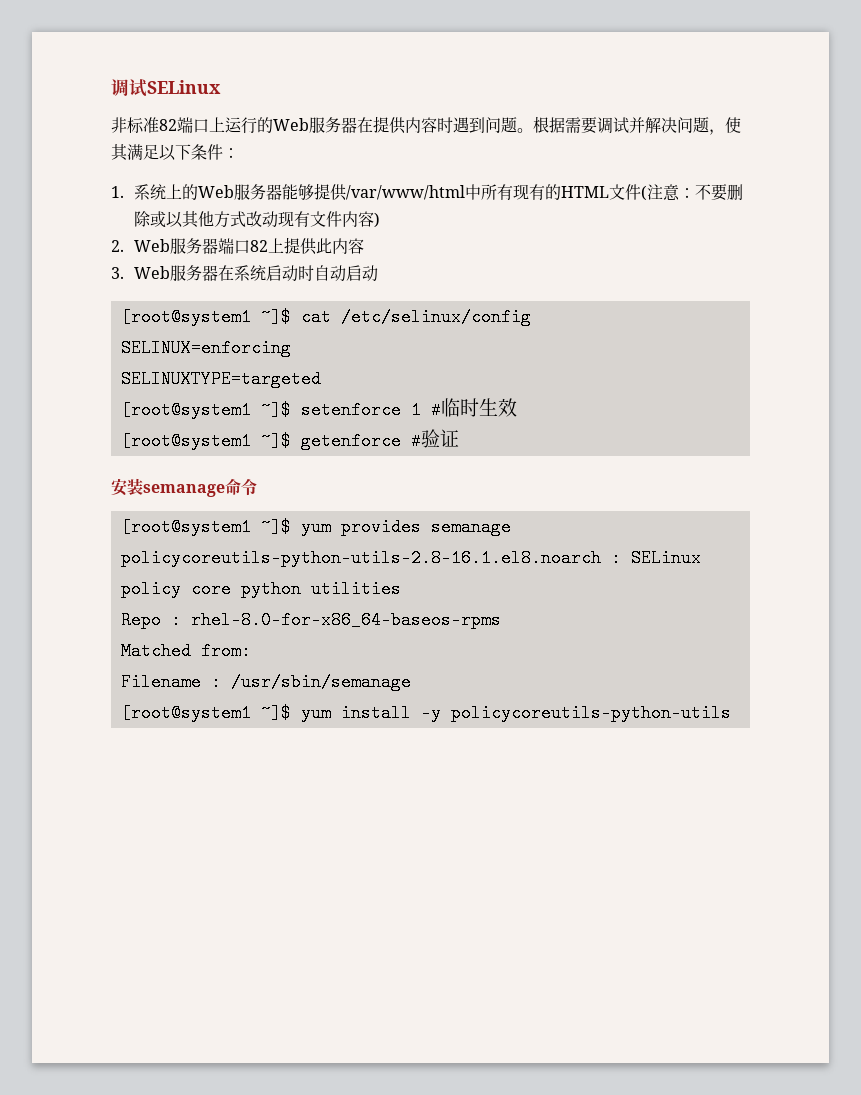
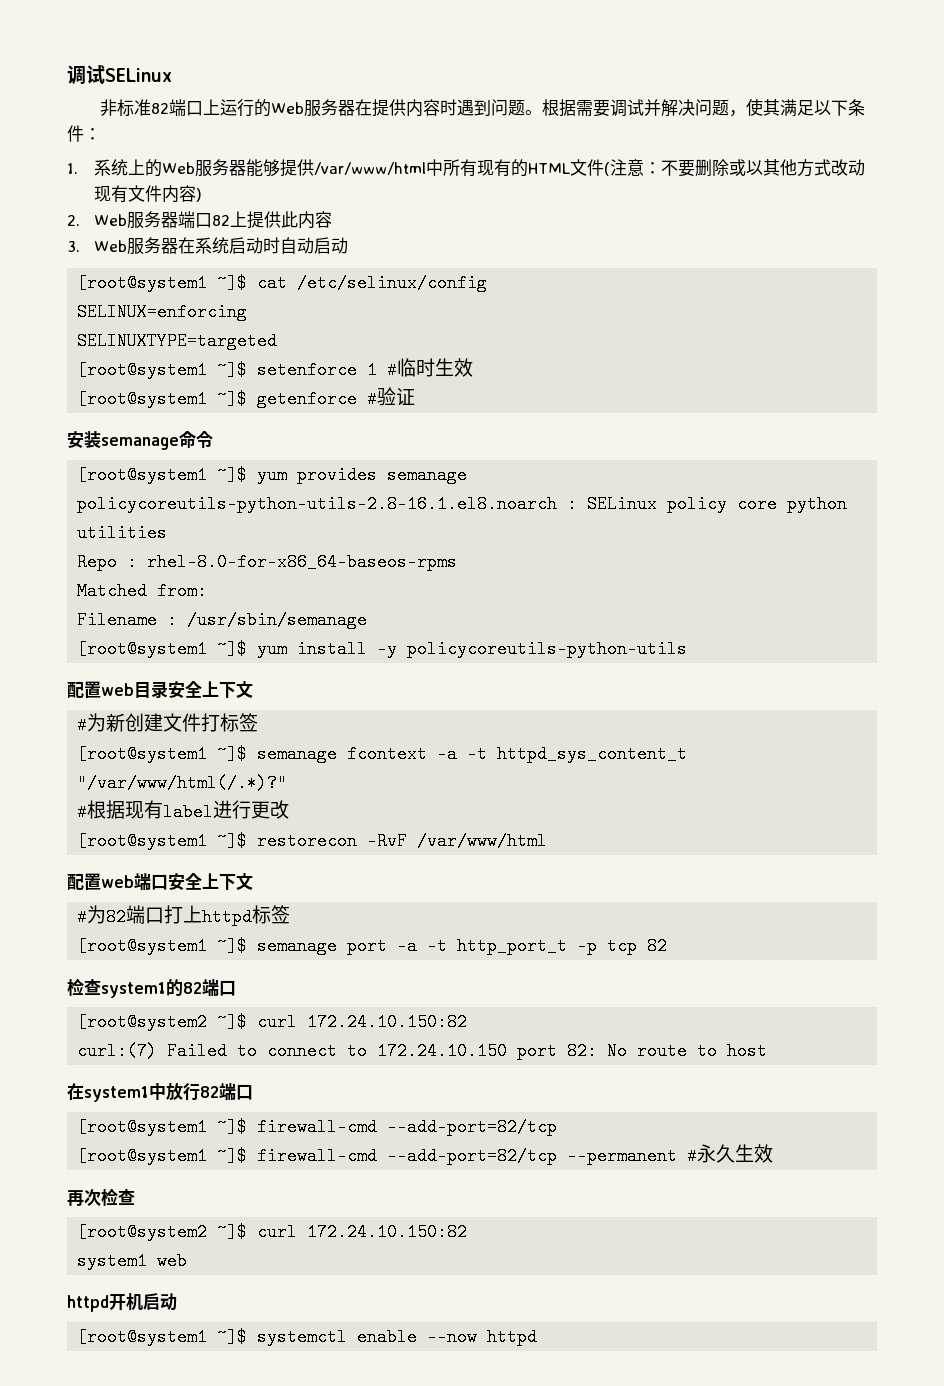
+ 配置web目录安全上下文
+ #为新创建文件打标签
+ [root@system1 ~]$ semanage fcontext -a -t httpd_sys_content_t "/var/www/html(/.*)?"
+ #根据现有label进行更改
+ [root@system1 ~]$ restorecon -RvF /var/www/html
+ 配置web端口安全上下文
+ #为82端口打上httpd标签
+ [root@system1 ~]$ semanage port -a -t http_port_t -p tcp 82
+ 检查system1的82端口
+ [root@system2 ~]$ curl 172.24.10.150:82
+ curl:(7) Failed to connect to 172.24.10.150 port 82: No route to host
+ 在system1中放行82端口
+ [root@system1 ~]$ firewall-cmd --add-port=82/tcp
+ [root@system1 ~]$ firewall-cmd --add-port=82/tcp --permanent #永久生效
+ 再次检查
+ [root@system2 ~]$ curl 172.24.10.150:82
+ system1 web
+ httpd开机启动
+ [root@system1 ~]$ systemctl enable --now httpd

